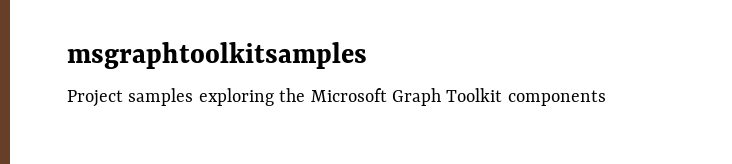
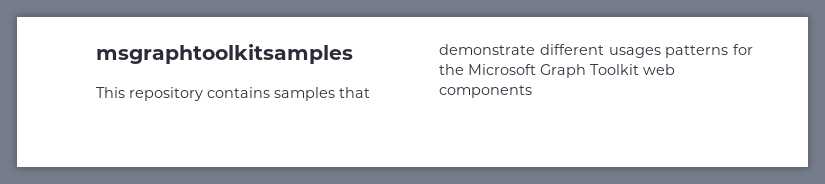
- Project samples exploring the Microsoft Graph Toolkit components
+ This repository contains samples that demonstrate different usages patterns for the Microsoft Graph Toolkit web components

